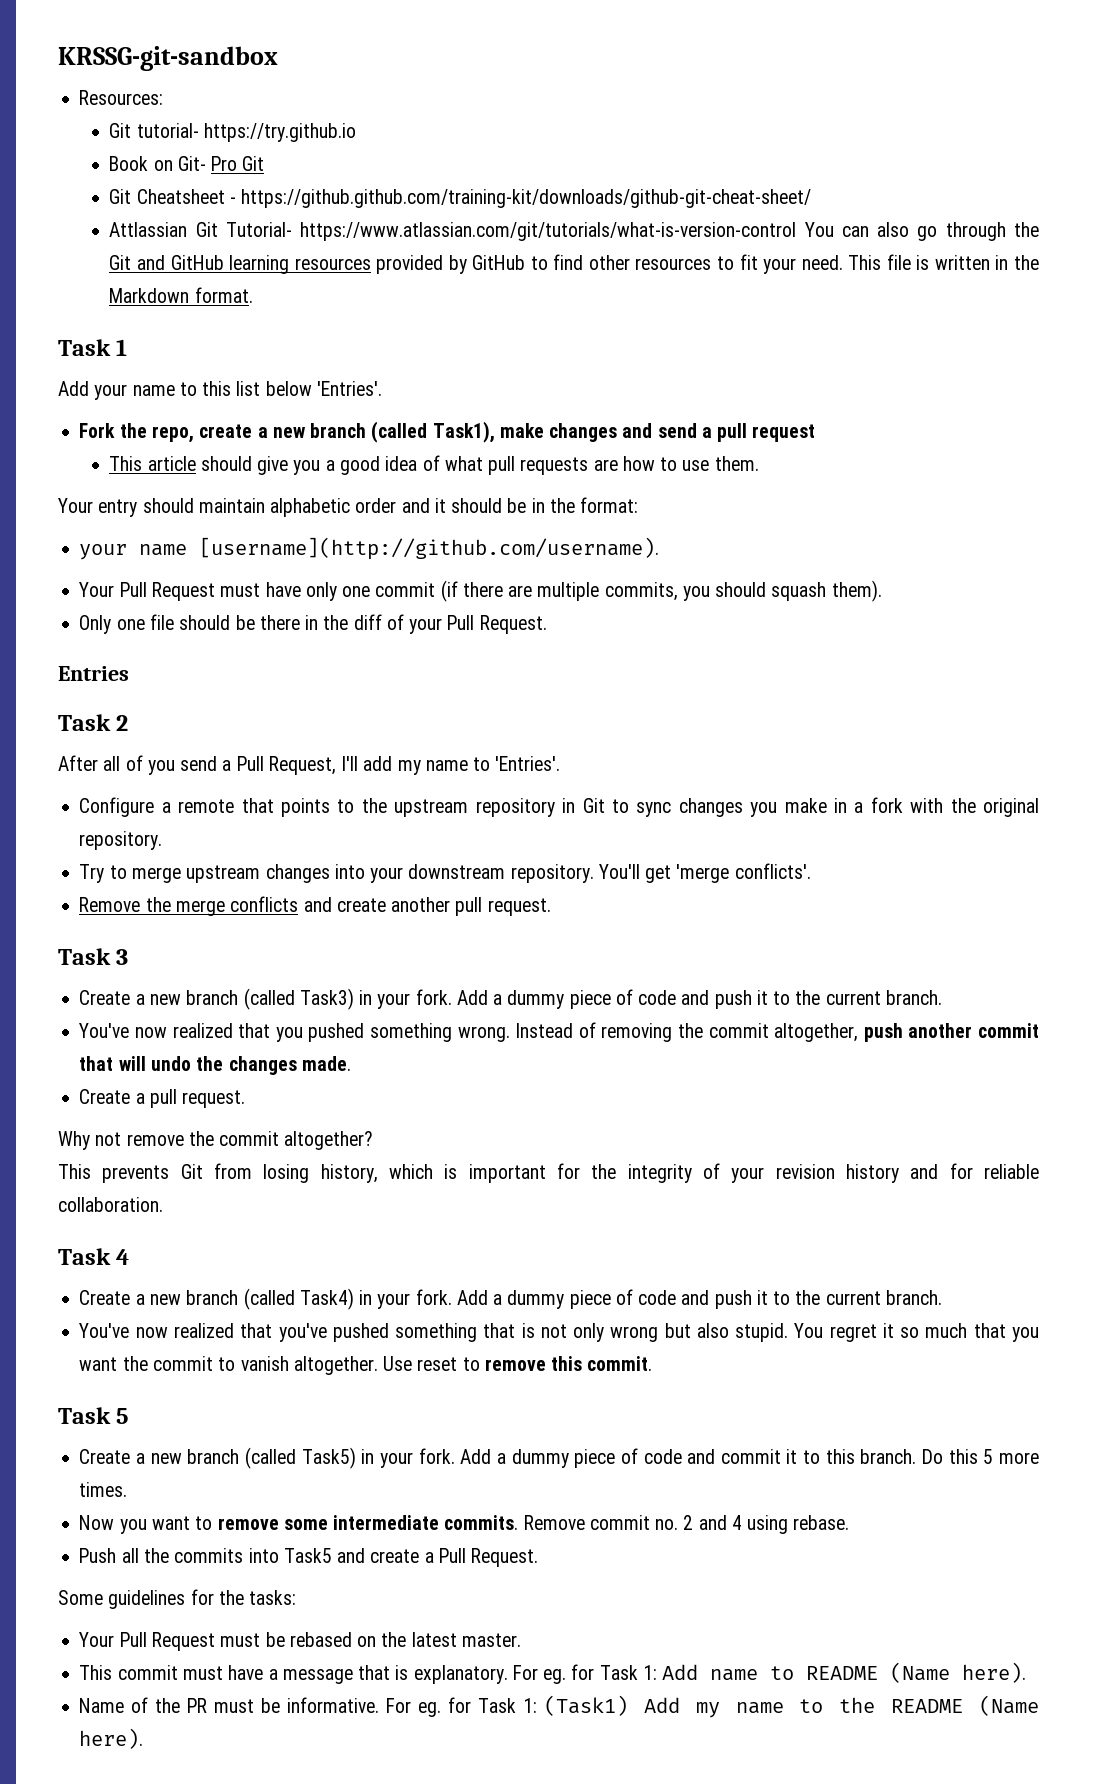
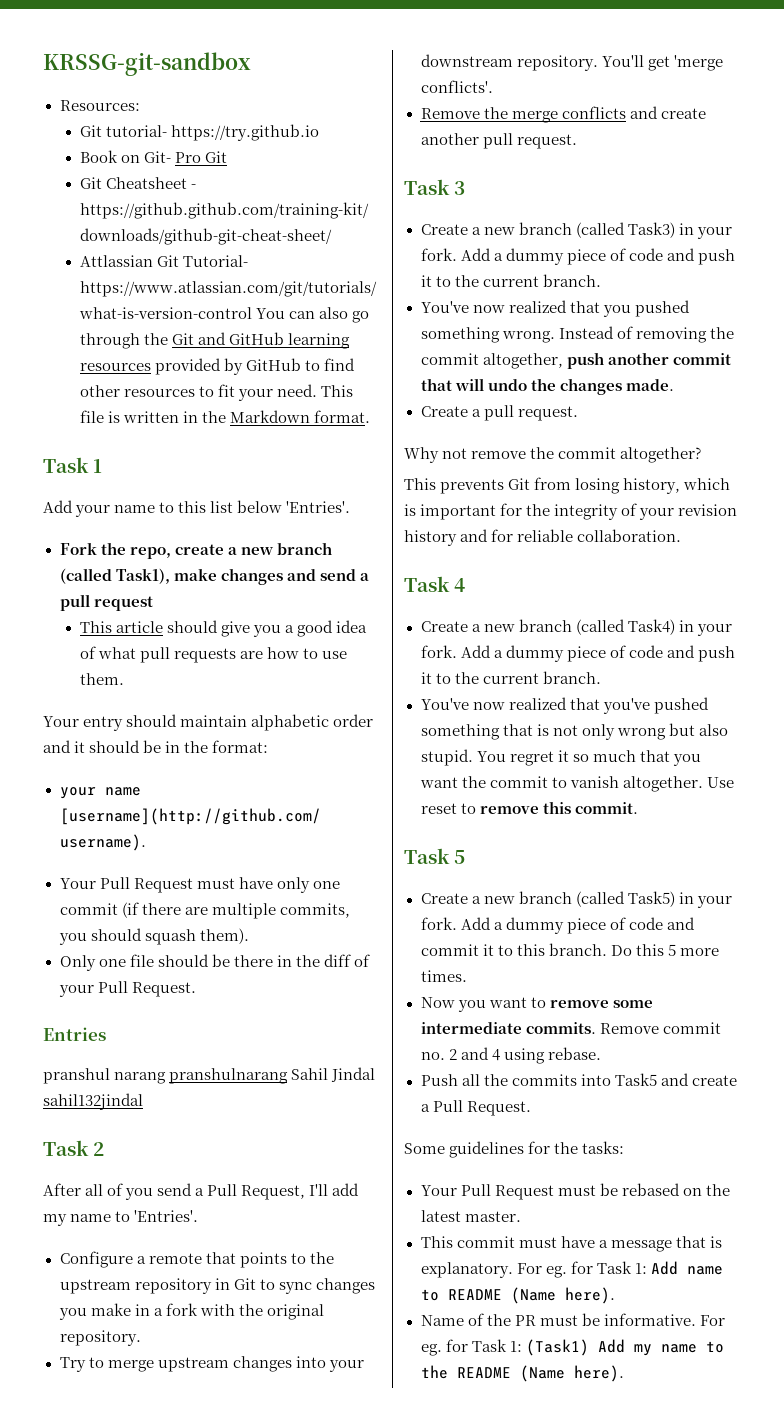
+ pranshul narang pranshulnarang Sahil Jindal sahil132jindal

